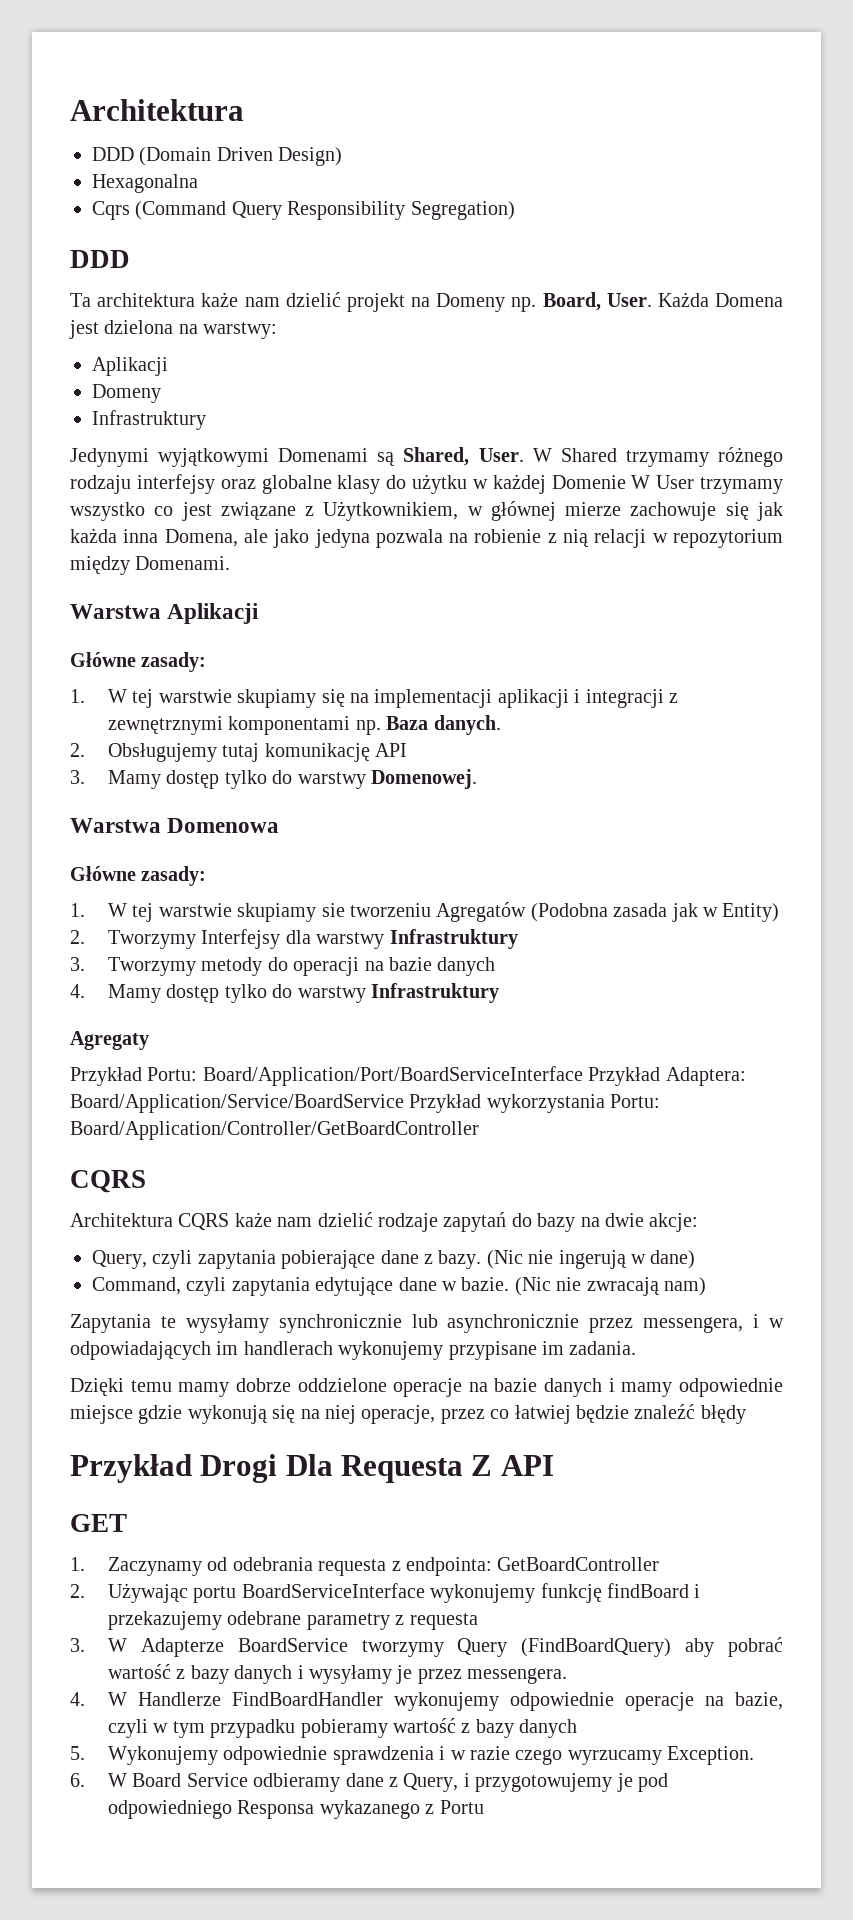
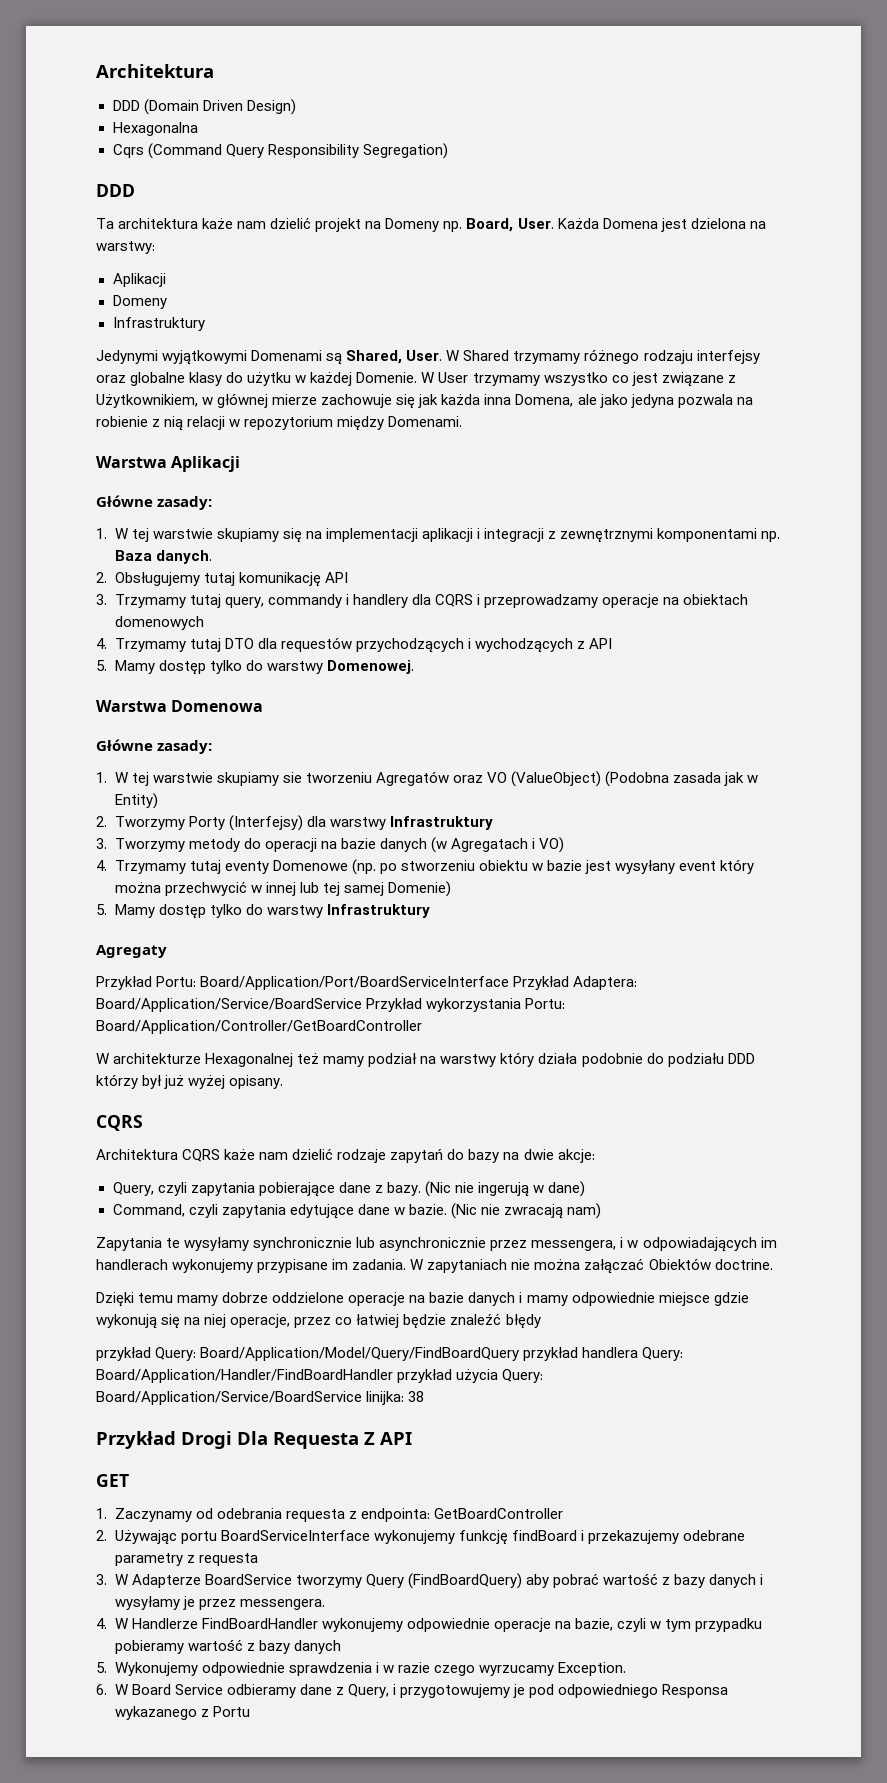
- W Shared trzymamy różnego rodzaju interfejsy oraz globalne klasy do użytku w każdej Domenie W User trzymamy wszystko co jest związane z Użytkownikiem, w głównej mierze zachowuje się jak każda inna Domena, ale jako jedyna pozwala na robienie z nią relacji w repozytorium między Domenami.
+ W Shared trzymamy różnego rodzaju interfejsy oraz globalne klasy do użytku w każdej Domenie. W User trzymamy wszystko co jest związane z Użytkownikiem, w głównej mierze zachowuje się jak każda inna Domena, ale jako jedyna pozwala na robienie z nią relacji w repozytorium między Domenami.
- 3. Mamy dostęp tylko do warstwy Domenowej.
+ 3. Trzymamy tutaj query, commandy i handlery dla CQRS i przeprowadzamy operacje na obiektach domenowych
+ 4. Trzymamy tutaj DTO dla requestów przychodzących i wychodzących z API
+ 5. Mamy dostęp tylko do warstwy Domenowej.
- 1. W tej warstwie skupiamy sie tworzeniu Agregatów (Podobna zasada jak w Entity)
+ 1. W tej warstwie skupiamy sie tworzeniu Agregatów oraz VO (ValueObject) (Podobna zasada jak w Entity)
- 2. Tworzymy Interfejsy dla warstwy Infrastruktury
+ 2. Tworzymy Porty (Interfejsy) dla warstwy Infrastruktury
- 3. Tworzymy metody do operacji na bazie danych
- 4. Mamy dostęp tylko do warstwy Infrastruktury
+ 3. Tworzymy metody do operacji na bazie danych (w Agregatach i VO)
+ 4. Trzymamy tutaj eventy Domenowe (np. po stworzeniu obiektu w bazie jest wysyłany event który można przechwycić w innej lub tej samej Domenie)
+ 5. Mamy dostęp tylko do warstwy Infrastruktury
+ W architekturze Hexagonalnej też mamy podział na warstwy który działa podobnie do podziału DDD którzy był już wyżej opisany.
+ W zapytaniach nie można załączać Obiektów doctrine.
+ przykład Query: Board/Application/Model/Query/FindBoardQuery przykład handlera Query: Board/Application/Handler/FindBoardHandler przykład użycia Query: Board/Application/Service/BoardService linijka: 38

